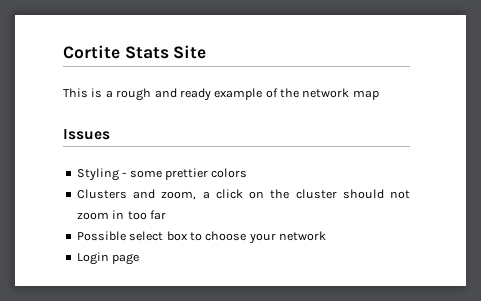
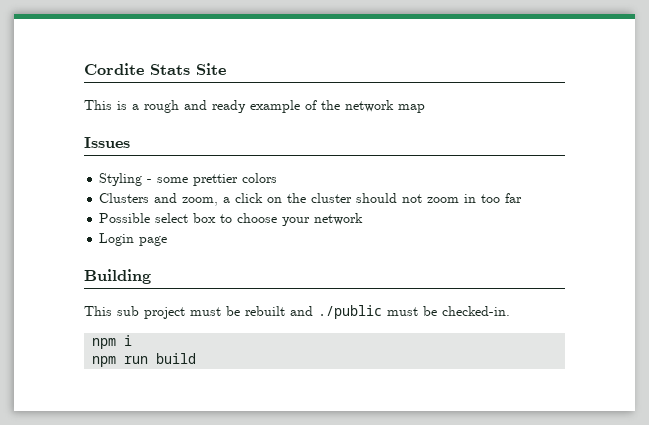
- Cortite Stats Site
+ Cordite Stats Site
+ Building
+ This sub project must be rebuilt and ./public must be checked-in.
+ npm i
+ npm run build

